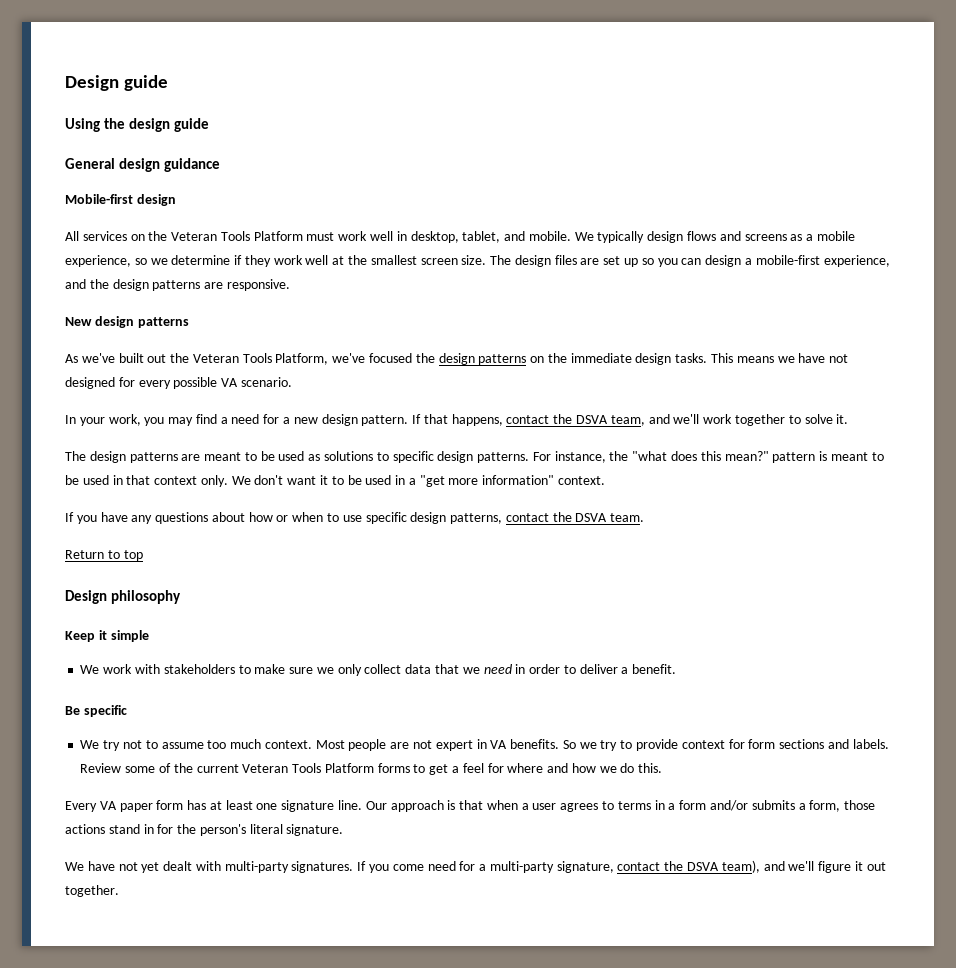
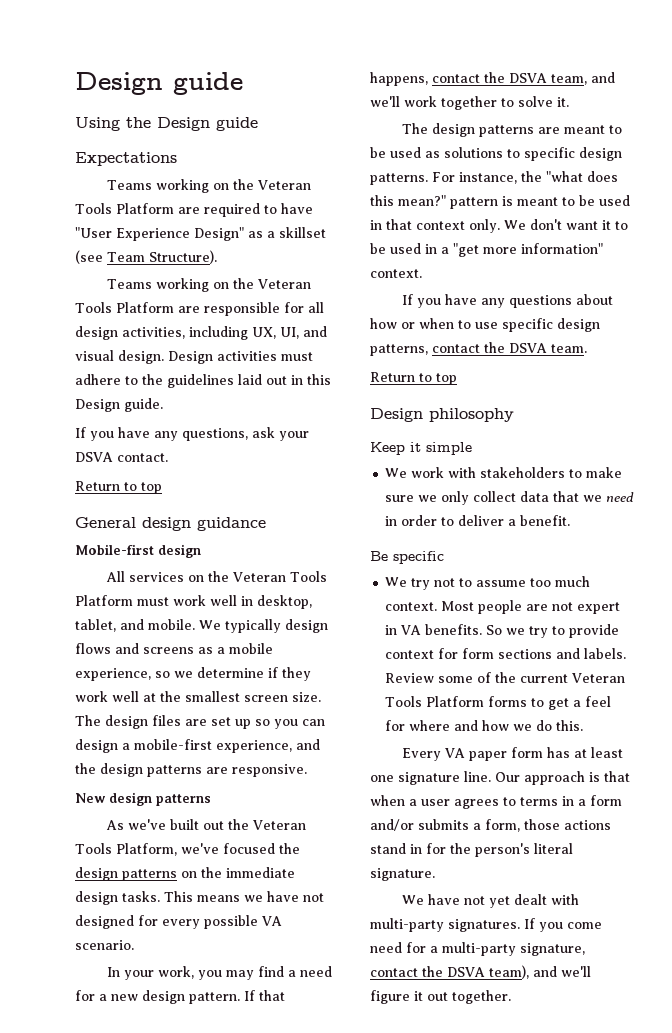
- Using the design guide
+ Using the Design guide
+ Expectations
+ Teams working on the Veteran Tools Platform are required to have "User Experience Design" as a skillset (see Team Structure).
+ Teams working on the Veteran Tools Platform are responsible for all design activities, including UX, UI, and visual design. Design activities must adhere to the guidelines laid out in this Design guide.
+ If you have any questions, ask your DSVA contact.
+ Return to top

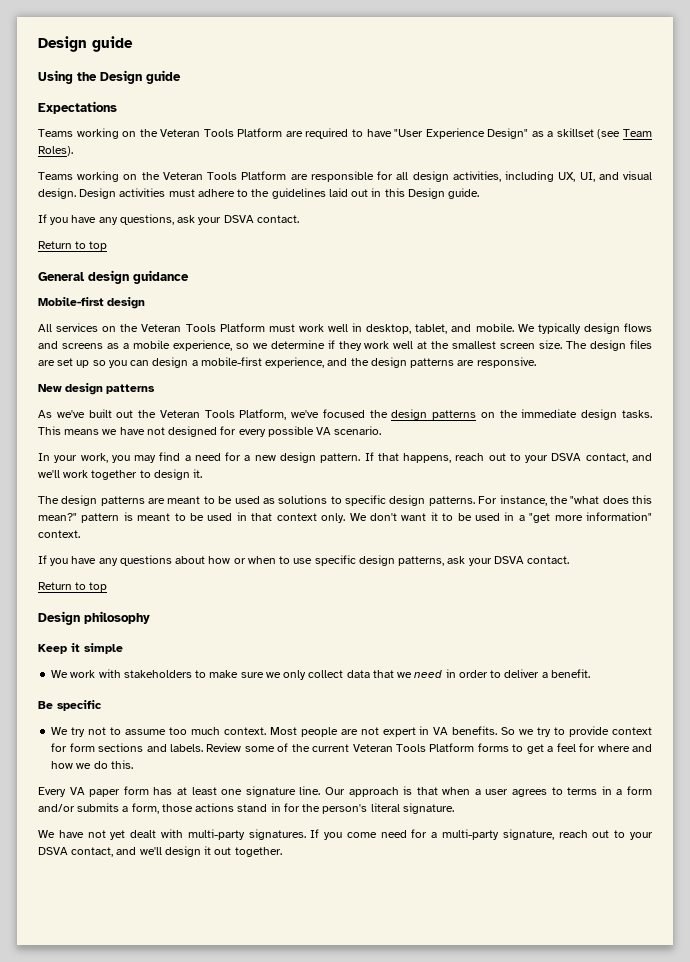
- Teams working on the Veteran Tools Platform are required to have "User Experience Design" as a skillset (see Team Structure).
+ Teams working on the Veteran Tools Platform are required to have "User Experience Design" as a skillset (see Team Roles).
- If that happens, contact the DSVA team, and we'll work together to solve it.
+ If that happens, reach out to your DSVA contact, and we'll work together to design it.
- If you have any questions about how or when to use specific design patterns, contact the DSVA team.
+ If you have any questions about how or when to use specific design patterns, ask your DSVA contact.
- If you come need for a multi-party signature, contact the DSVA team), and we'll figure it out together.
+ If you come need for a multi-party signature, reach out to your DSVA contact, and we'll design it out together.

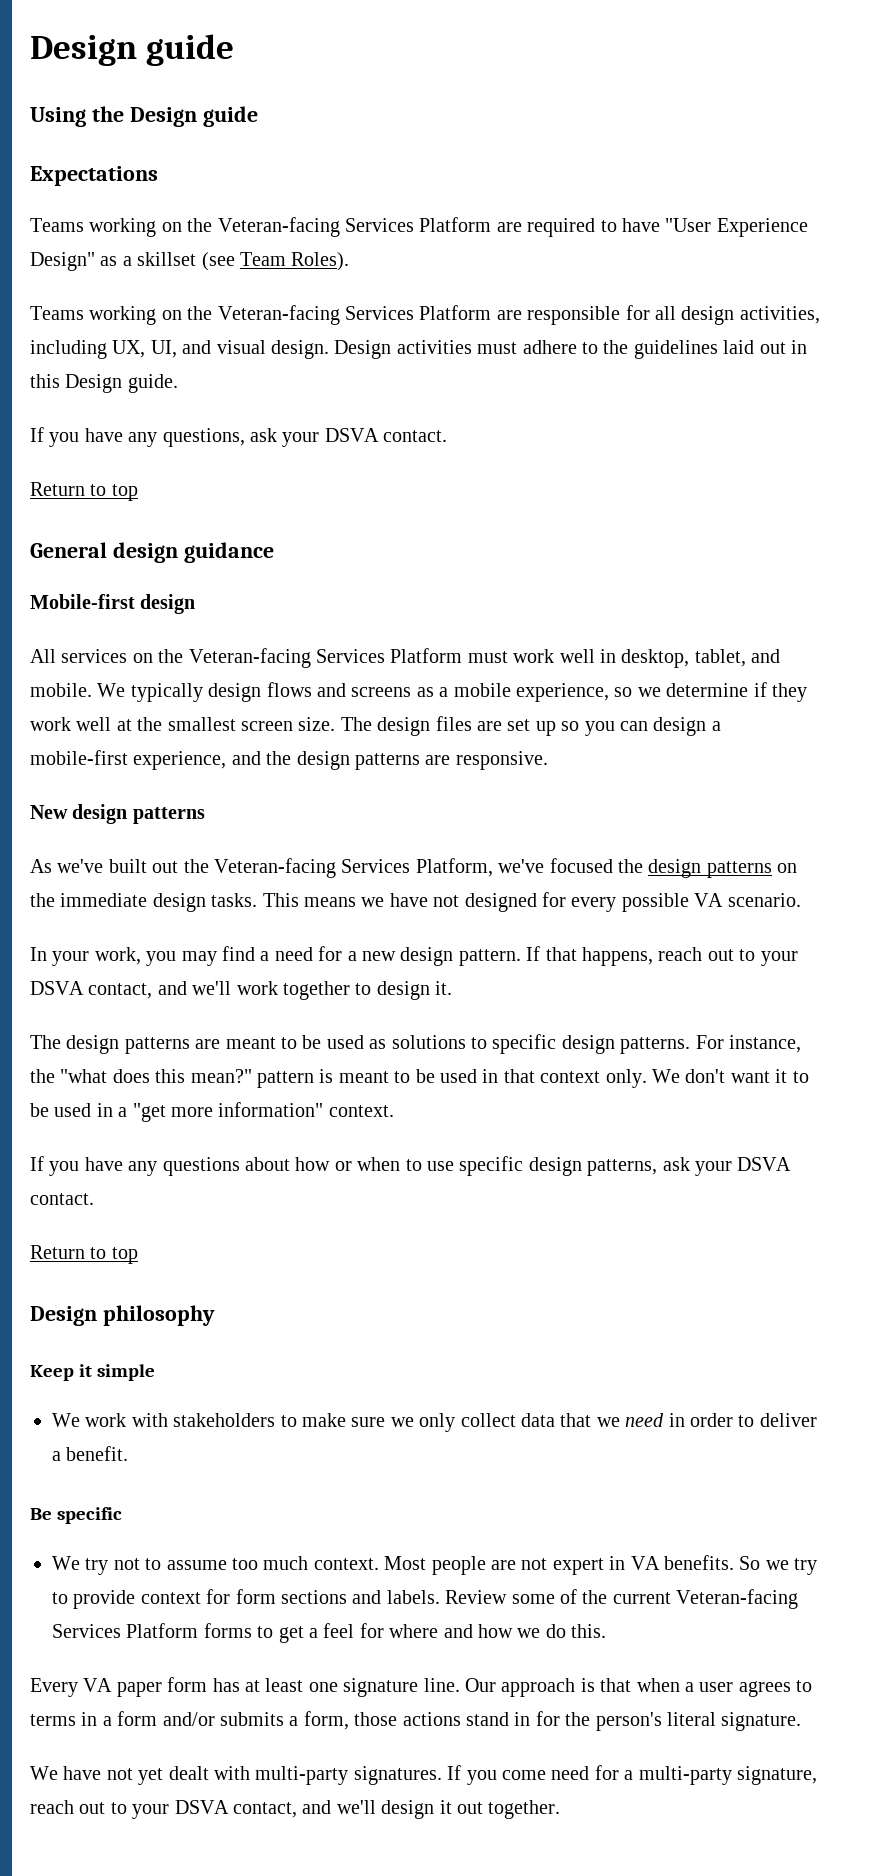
- Teams working on the Veteran Tools Platform are required to have "User Experience Design" as a skillset (see Team Roles).
+ Teams working on the Veteran-facing Services Platform are required to have "User Experience Design" as a skillset (see Team Roles).
- Teams working on the Veteran Tools Platform are responsible for all design activities, including UX, UI, and visual design.
+ Teams working on the Veteran-facing Services Platform are responsible for all design activities, including UX, UI, and visual design.
- All services on the Veteran Tools Platform must work well in desktop, tablet, and mobile.
+ All services on the Veteran-facing Services Platform must work well in desktop, tablet, and mobile.
- As we've built out the Veteran Tools Platform, we've focused the design patterns on the immediate design tasks.
+ As we've built out the Veteran-facing Services Platform, we've focused the design patterns on the immediate design tasks.
- Review some of the current Veteran Tools Platform forms to get a feel for where and how we do this.
+ Review some of the current Veteran-facing Services Platform forms to get a feel for where and how we do this.

